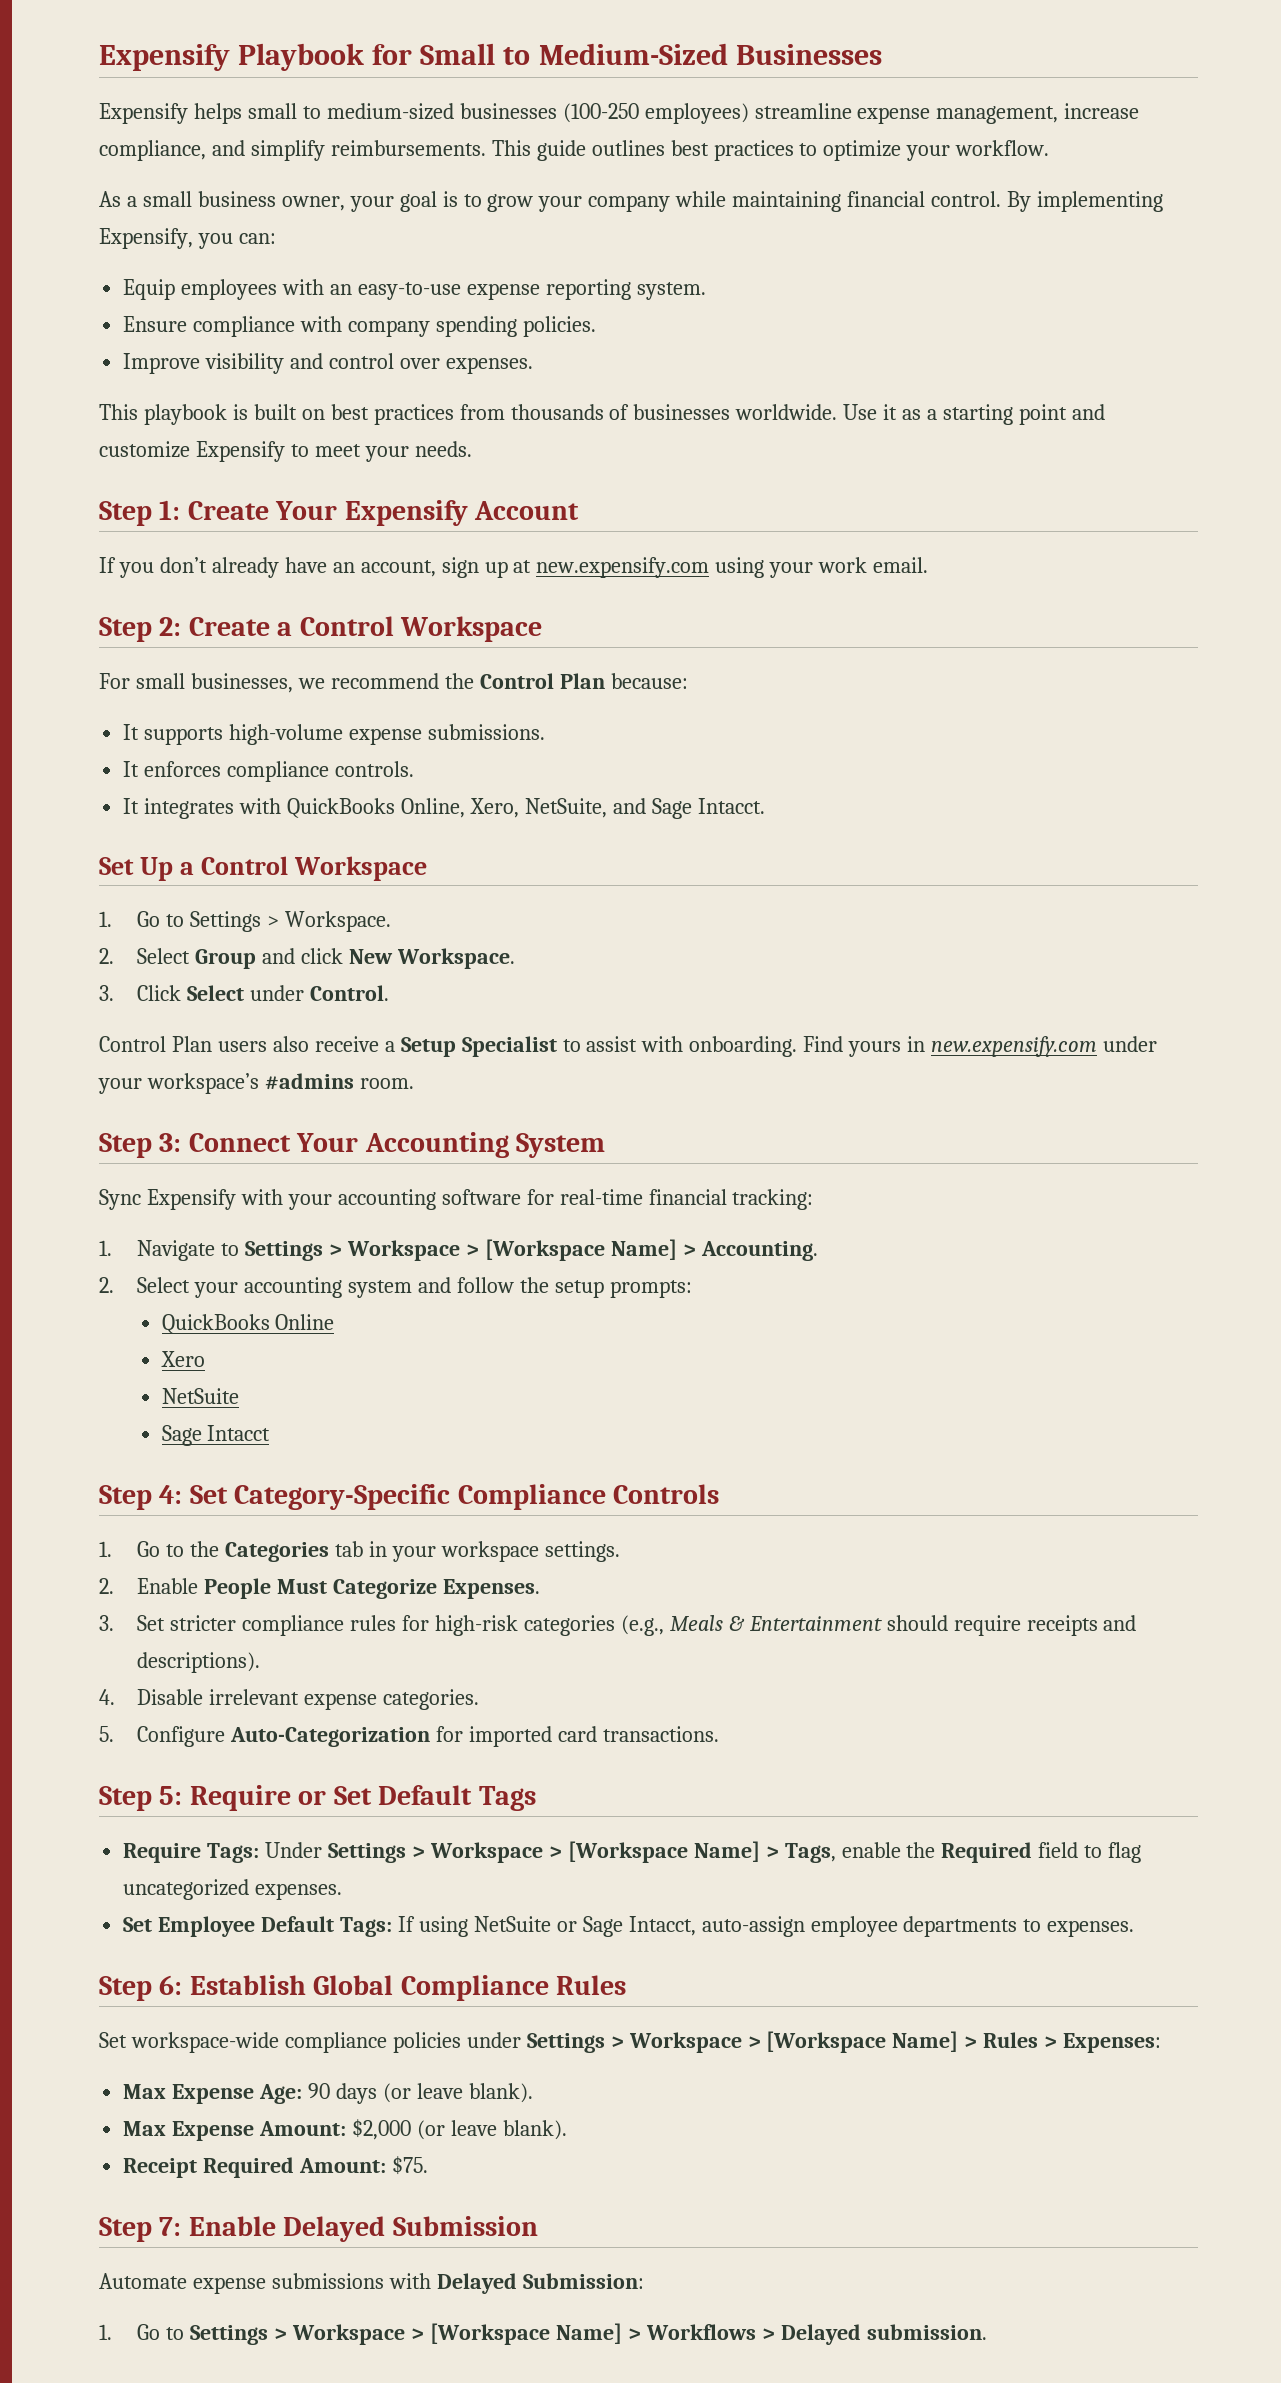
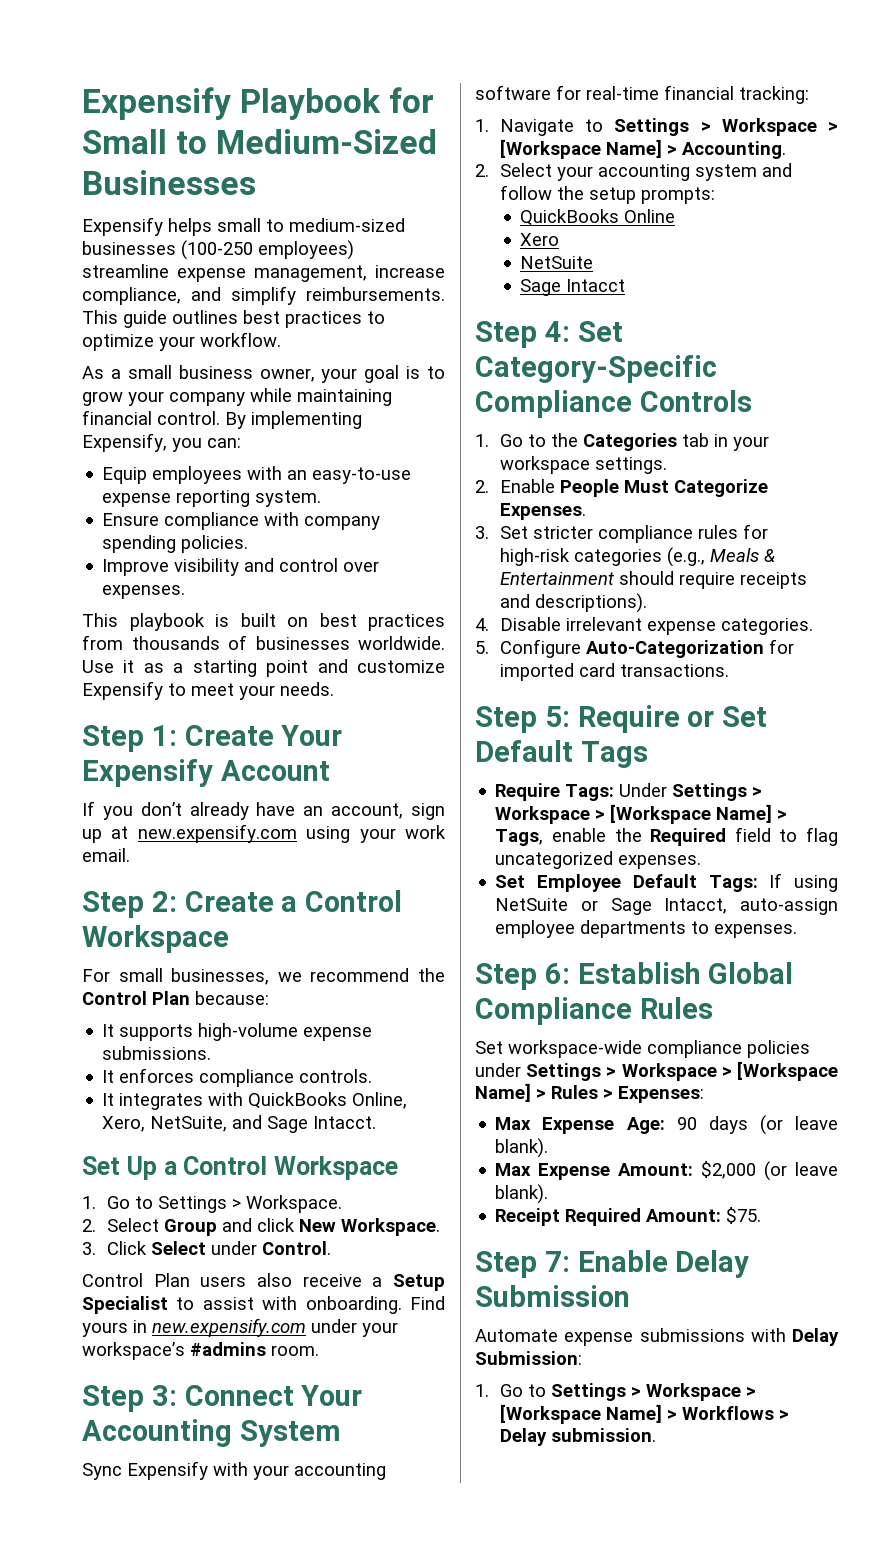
- Step 7: Enable Delayed Submission
+ Step 7: Enable Delay Submission
- Automate expense submissions with Delayed Submission:
+ Automate expense submissions with Delay Submission:
- 1. Go to Settings > Workspace > [Workspace Name] > Workflows > Delayed submission.
+ 1. Go to Settings > Workspace > [Workspace Name] > Workflows > Delay submission.

